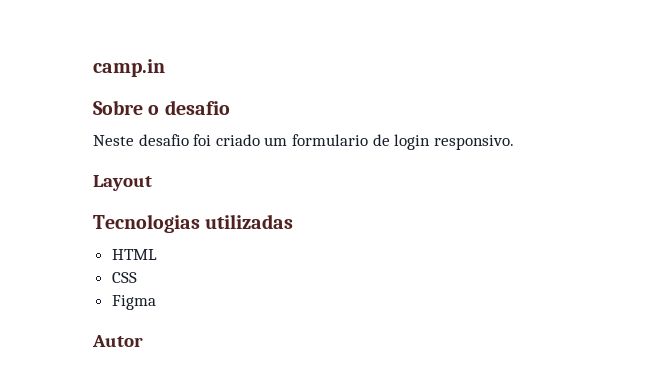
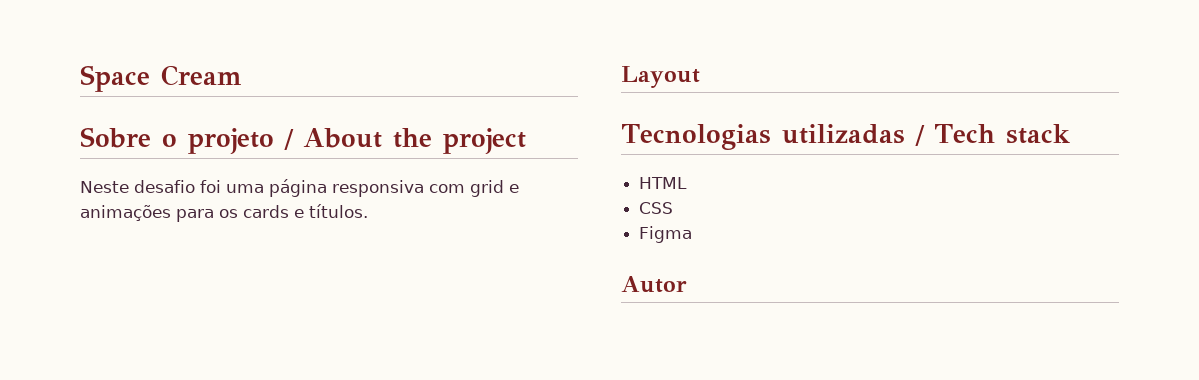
- camp.in
+ Space Cream
- Sobre o desafio
- Neste desafio foi criado um formulario de login responsivo.
+ Sobre o projeto / About the project
+ Neste desafio foi uma página responsiva com grid e animações para os cards e títulos.
- Tecnologias utilizadas
+ Tecnologias utilizadas / Tech stack

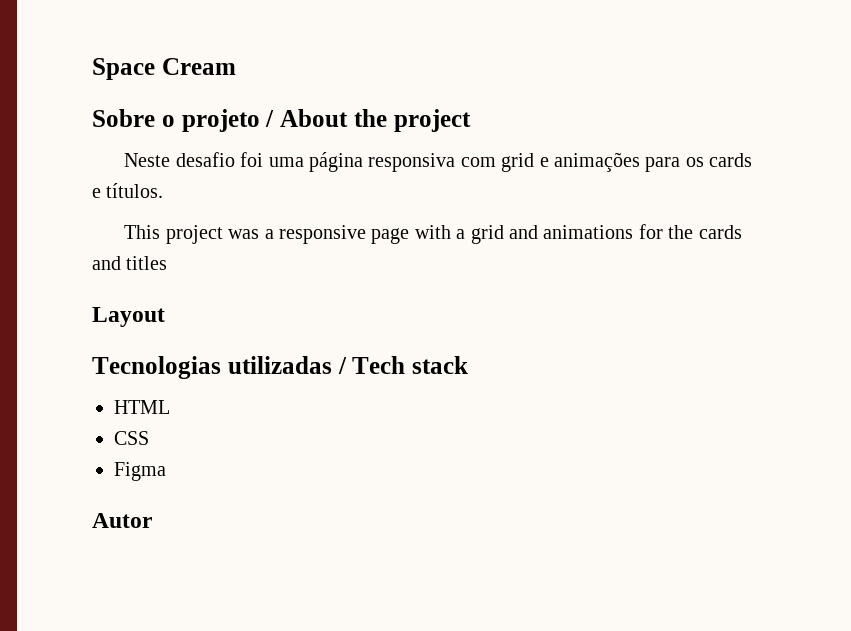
+ This project was a responsive page with a grid and animations for the cards and titles

